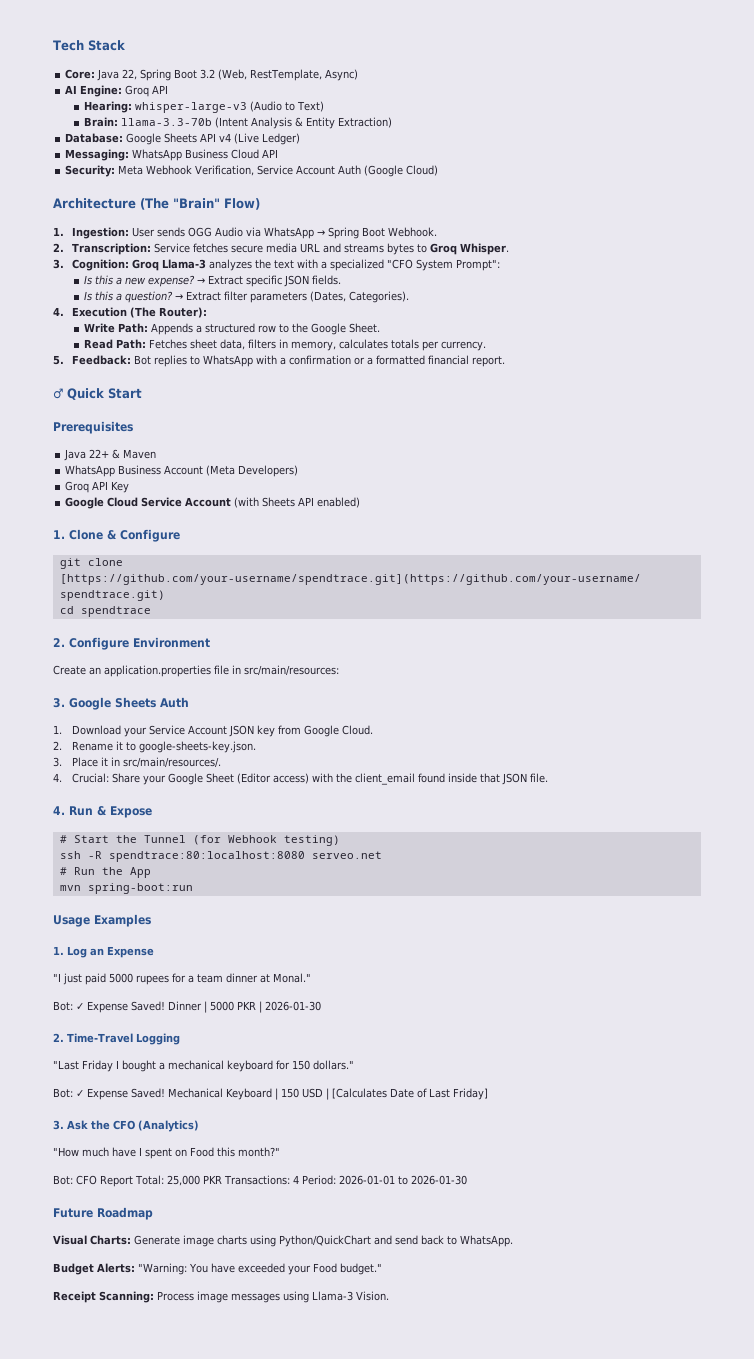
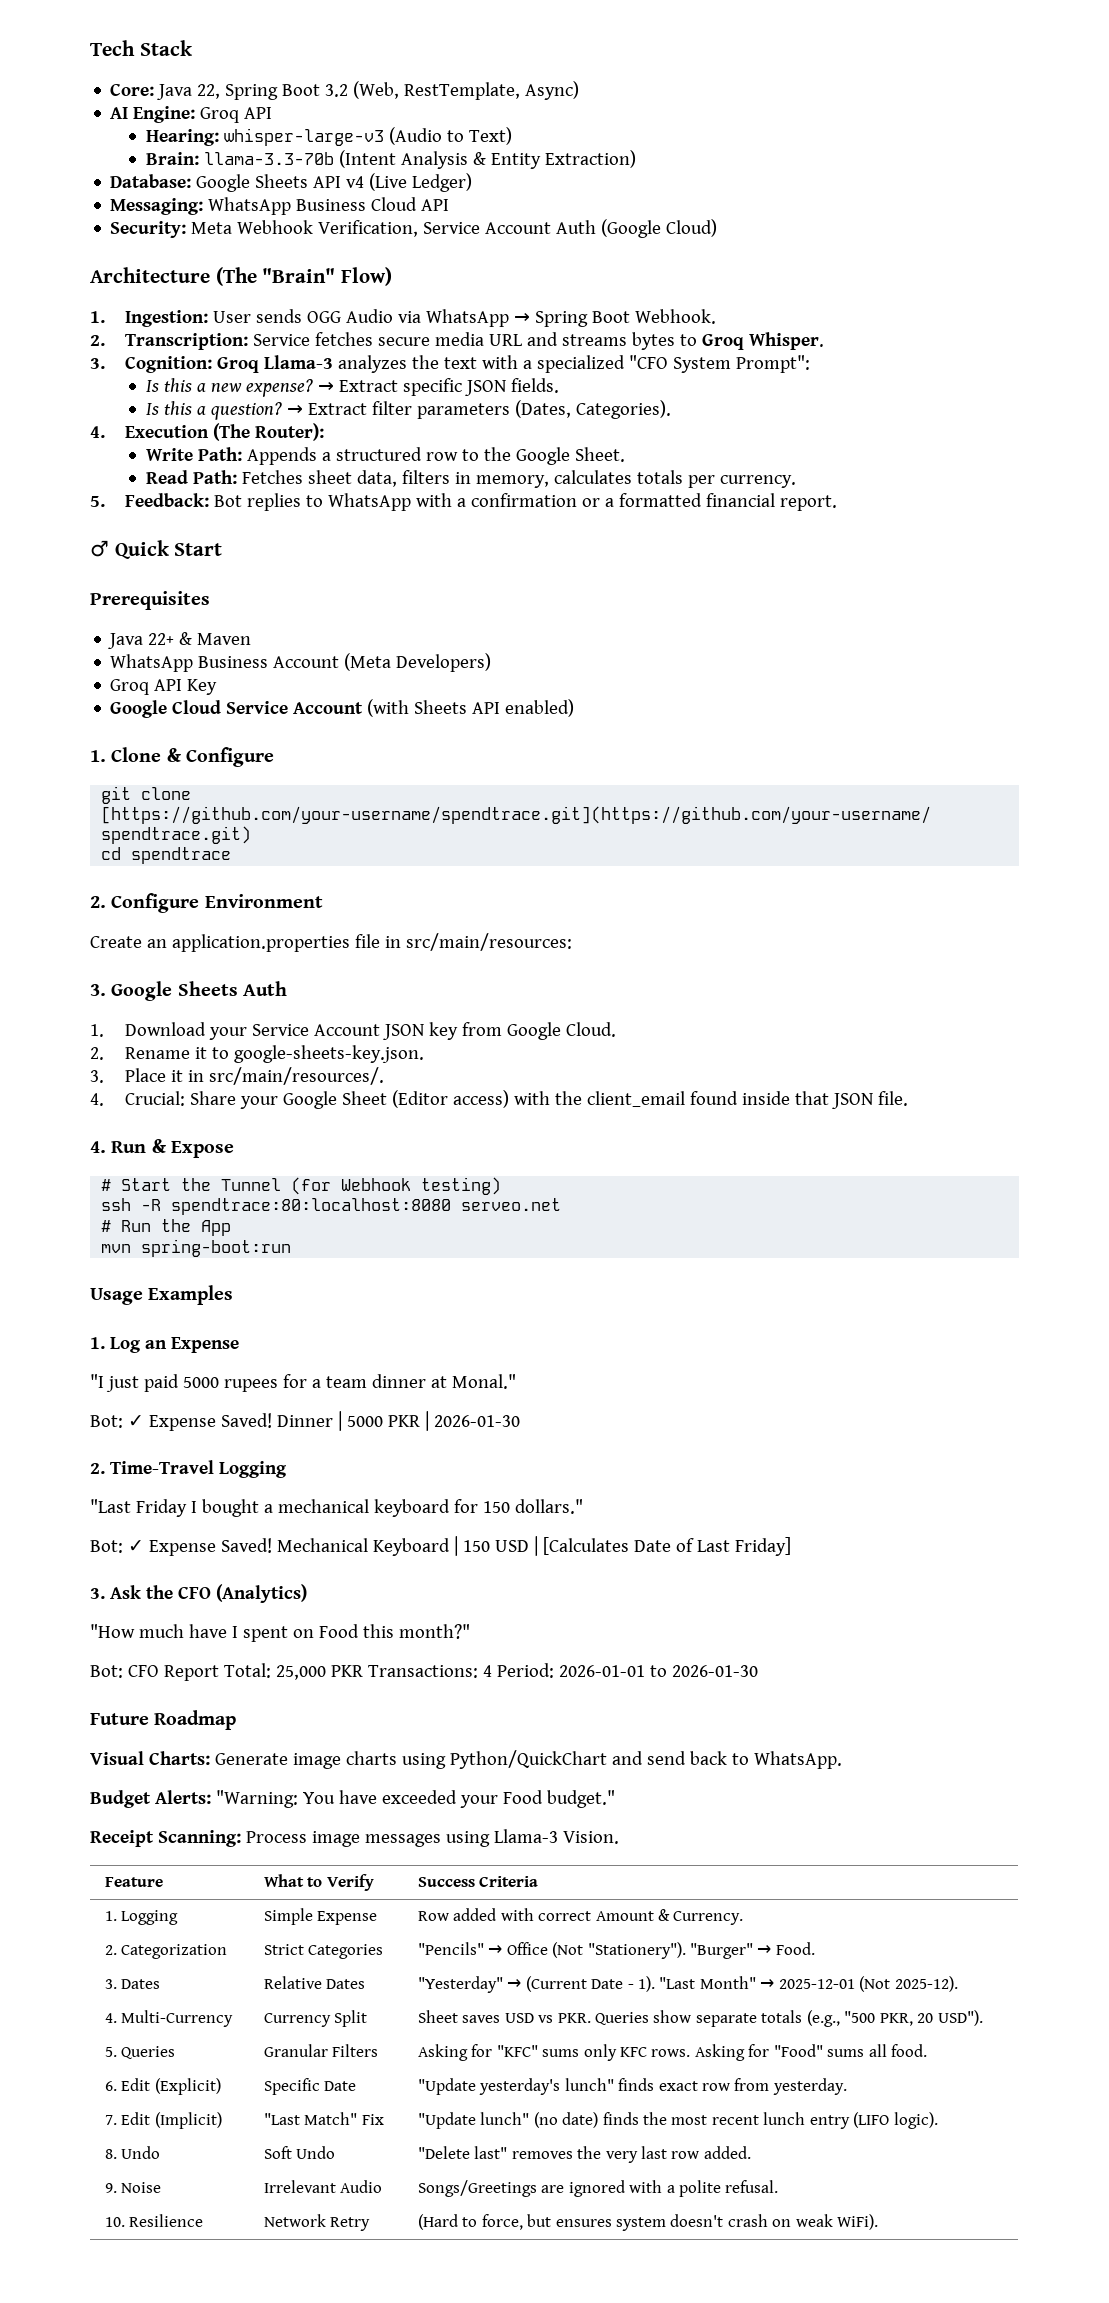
+ Feature | What to Verify | Success Criteria
+ 1. Logging | Simple Expense | Row added with correct Amount & Currency.
+ 2. Categorization | Strict Categories | "Pencils" → Office (Not "Stationery"). "Burger" → Food.
+ 3. Dates | Relative Dates | "Yesterday" → (Current Date - 1). "Last Month" → 2025-12-01 (Not 2025-12).
+ 4. Multi-Currency | Currency Split | Sheet saves USD vs PKR. Queries show separate totals (e.g., "500 PKR, 20 USD").
+ 5. Queries | Granular Filters | Asking for "KFC" sums only KFC rows. Asking for "Food" sums all food.
+ 6. Edit (Explicit) | Specific Date | "Update yesterday's lunch" finds exact row from yesterday.
+ 7. Edit (Implicit) | "Last Match" Fix | "Update lunch" (no date) finds the most recent lunch entry (LIFO logic).
+ 8. Undo | Soft Undo | "Delete last" removes the very last row added.
+ 9. Noise | Irrelevant Audio | Songs/Greetings are ignored with a polite refusal.
+ 10. Resilience | Network Retry | (Hard to force, but ensures system doesn't crash on weak WiFi).

